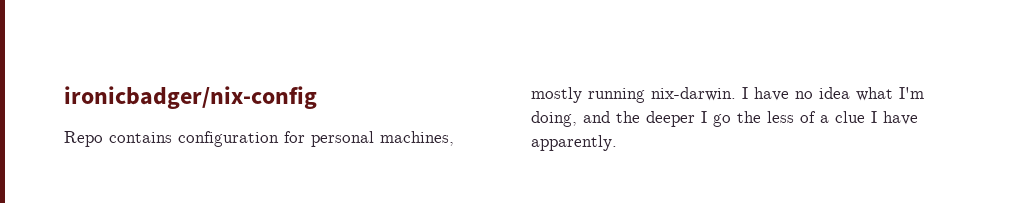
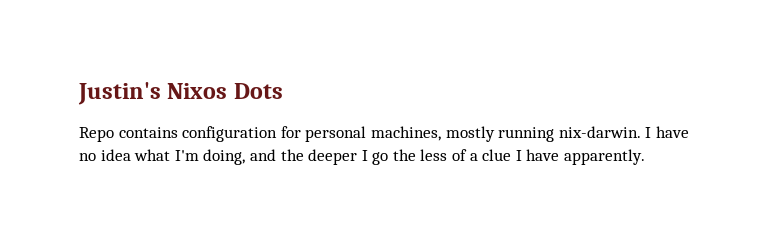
- ironicbadger/nix-config
+ Justin's Nixos Dots

